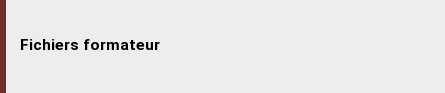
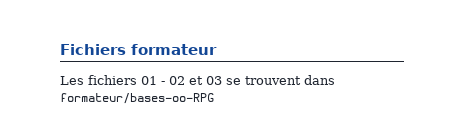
+ Les fichiers 01 - 02 et 03 se trouvent dans formateur/bases-oo-RPG

